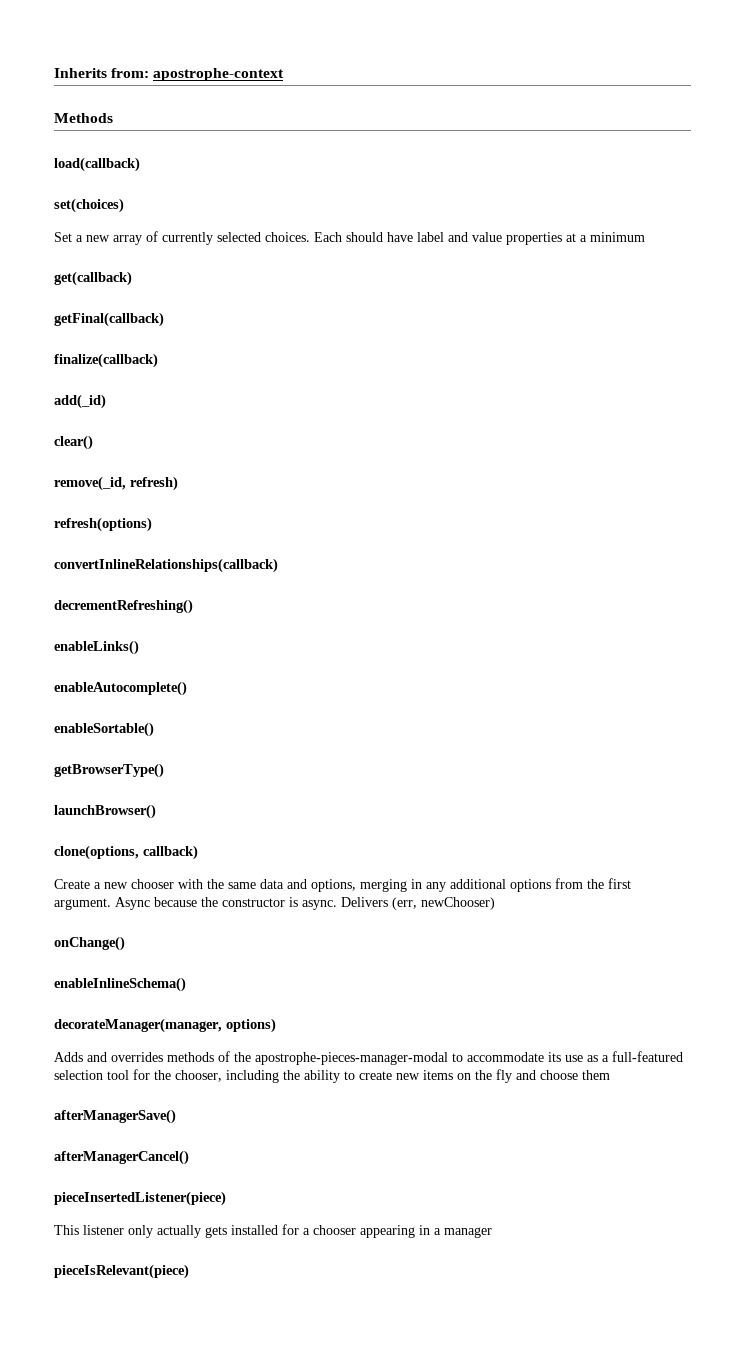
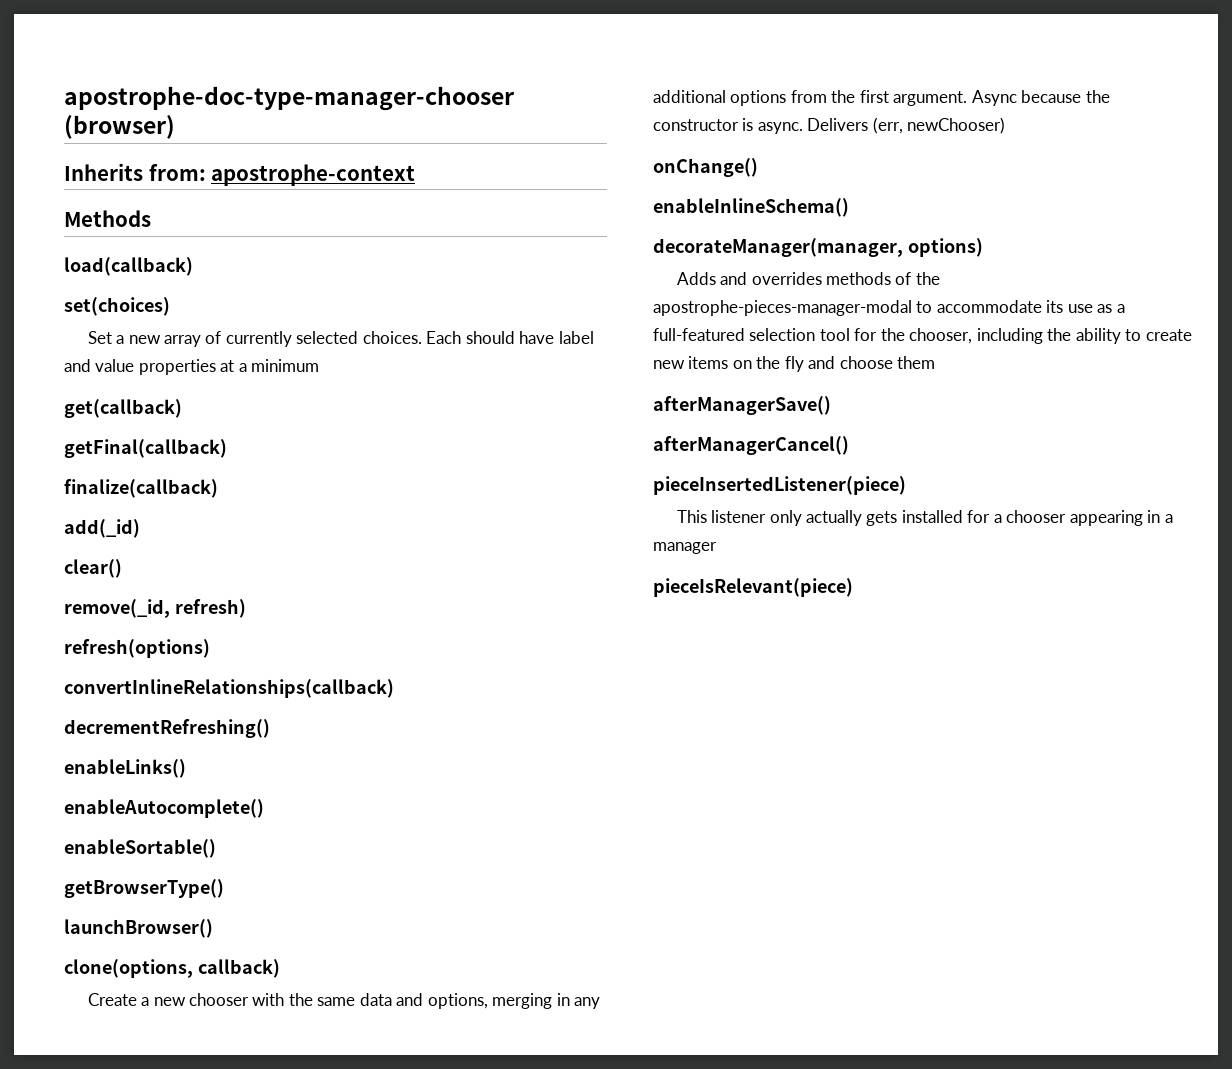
+ apostrophe-doc-type-manager-chooser (browser)

